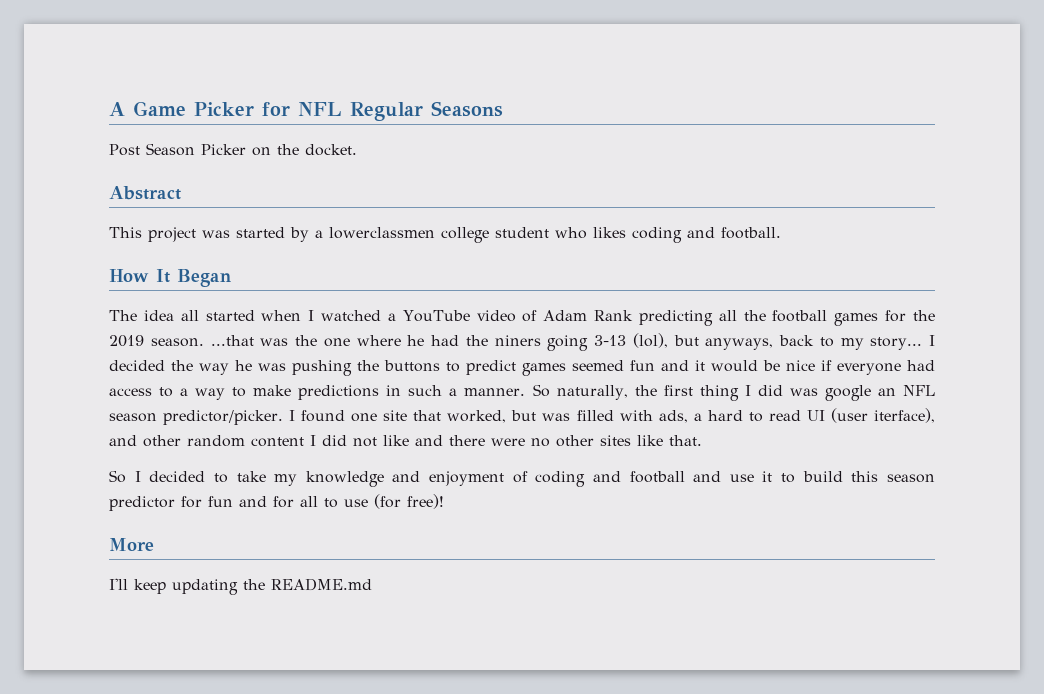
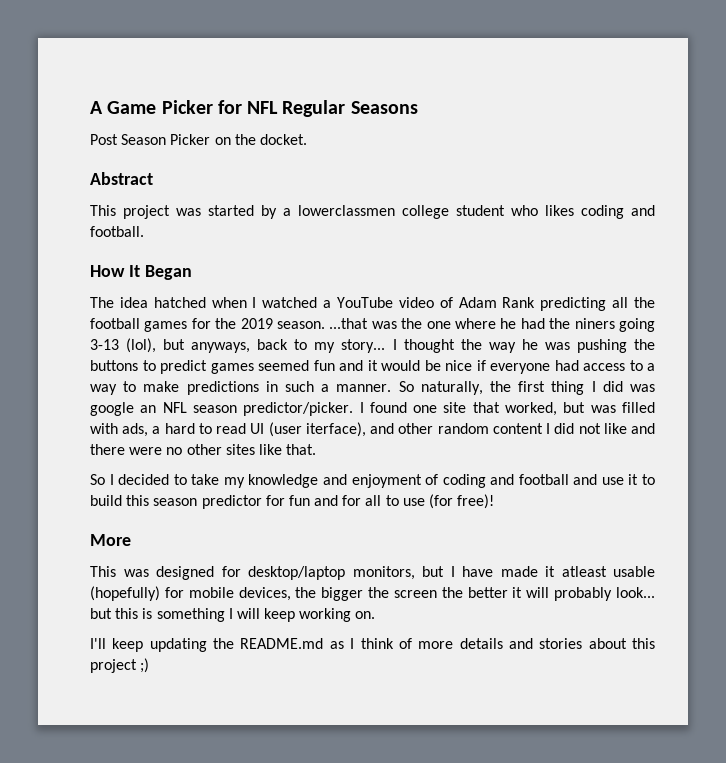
- The idea all started when I watched a YouTube video of Adam Rank predicting all the football games for the 2019 season. ...that was the one where he had the niners going 3-13 (lol), but anyways, back to my story...
+ The idea hatched when I watched a YouTube video of Adam Rank predicting all the football games for the 2019 season. ...that was the one where he had the niners going 3-13 (lol), but anyways, back to my story...
- I decided the way he was pushing the buttons to predict games seemed fun and it would be nice if everyone had access to a way to make predictions in such a manner.
+ I thought the way he was pushing the buttons to predict games seemed fun and it would be nice if everyone had access to a way to make predictions in such a manner.
+ This was designed for desktop/laptop monitors, but I have made it atleast usable (hopefully) for mobile devices, the bigger the screen the better it will probably look... but this is something I will keep working on.
- I'll keep updating the README.md
+ I'll keep updating the README.md as I think of more details and stories about this project ;)

